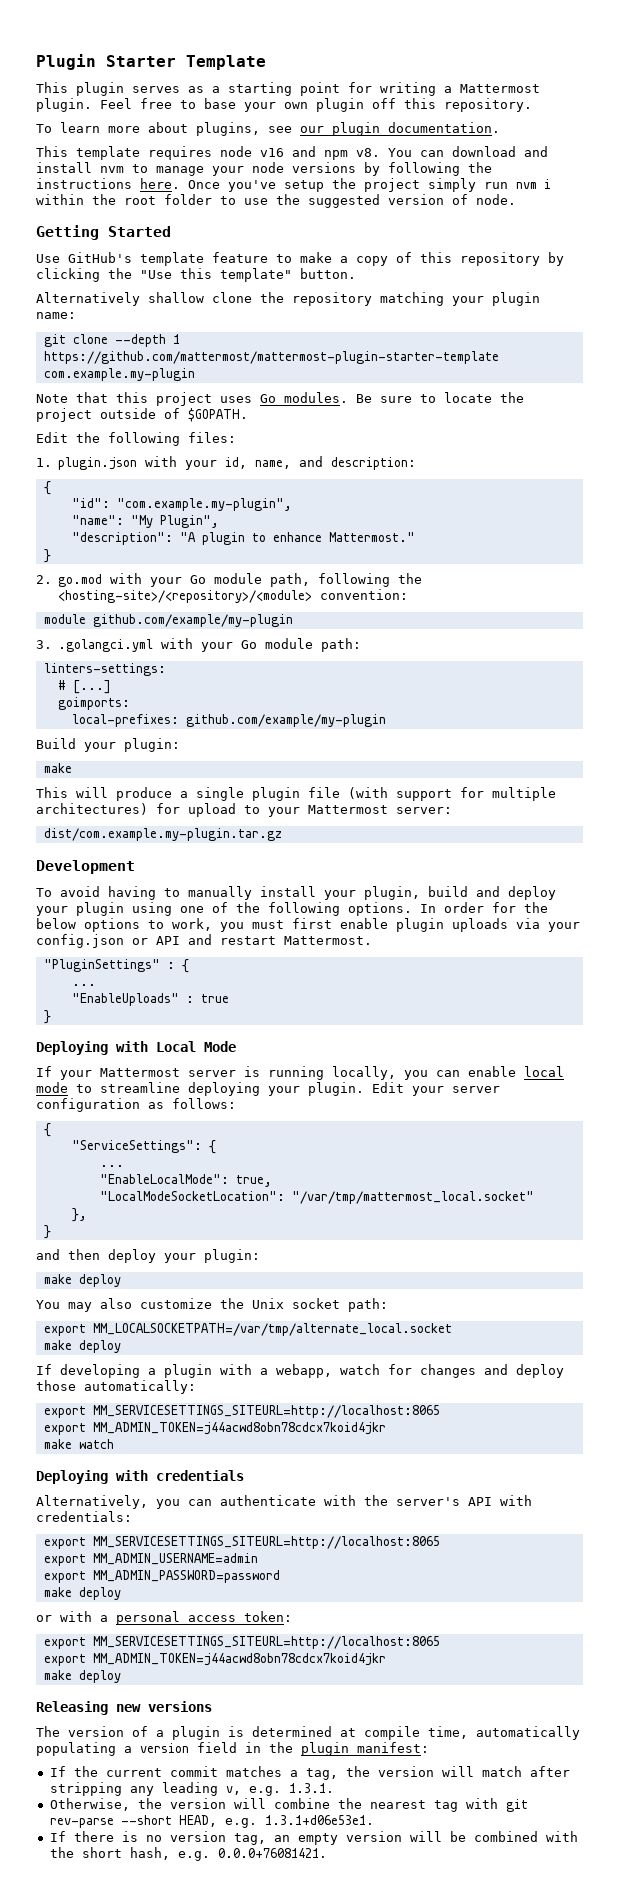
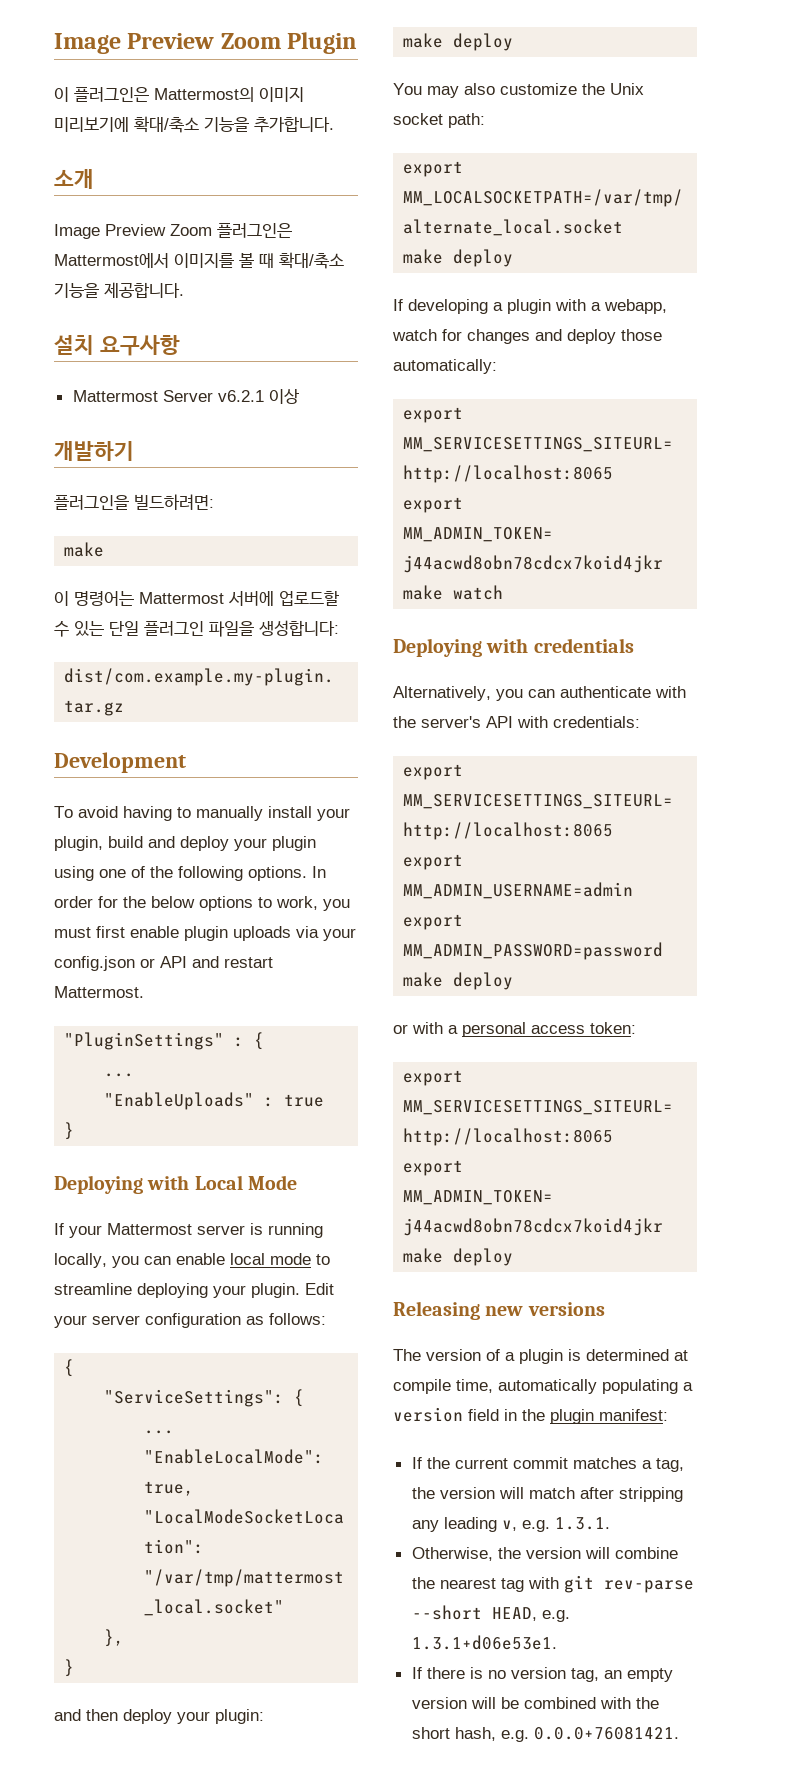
- Plugin Starter Template
- This plugin serves as a starting point for writing a Mattermost plugin. Feel free to base your own plugin off this repository.
- To learn more about plugins, see our plugin documentation.
- This template requires node v16 and npm v8. You can download and install nvm to manage your node versions by following the instructions here. Once you've setup the project simply run nvm i within the root folder to use the suggested version of node.
- Getting Started
- Use GitHub's template feature to make a copy of this repository by clicking the "Use this template" button.
- Alternatively shallow clone the repository matching your plugin name:
- git clone --depth 1 https://github.com/mattermost/mattermost-plugin-starter-template com.example.my-plugin
- Note that this project uses Go modules. Be sure to locate the project outside of $GOPATH.
- Edit the following files:
- 1. plugin.json with your id, name, and description:
- {
- "id": "com.example.my-plugin",
- "name": "My Plugin",
- "description": "A plugin to enhance Mattermost."
- }
- 2. go.mod with your Go module path, following the <hosting-site>/<repository>/<module> convention:
- module github.com/example/my-plugin
- 3. .golangci.yml with your Go module path:
- linters-settings:
- # [...]
- goimports:
- local-prefixes: github.com/example/my-plugin
- Build your plugin:
+ Image Preview Zoom Plugin
+ 이 플러그인은 Mattermost의 이미지 미리보기에 확대/축소 기능을 추가합니다.
+ 소개
+ Image Preview Zoom 플러그인은 Mattermost에서 이미지를 볼 때 확대/축소 기능을 제공합니다.
+ 설치 요구사항
+ Mattermost Server v6.2.1 이상
+ 개발하기
+ 플러그인을 빌드하려면:
  make
- This will produce a single plugin file (with support for multiple architectures) for upload to your Mattermost server:
+ 이 명령어는 Mattermost 서버에 업로드할 수 있는 단일 플러그인 파일을 생성합니다:

